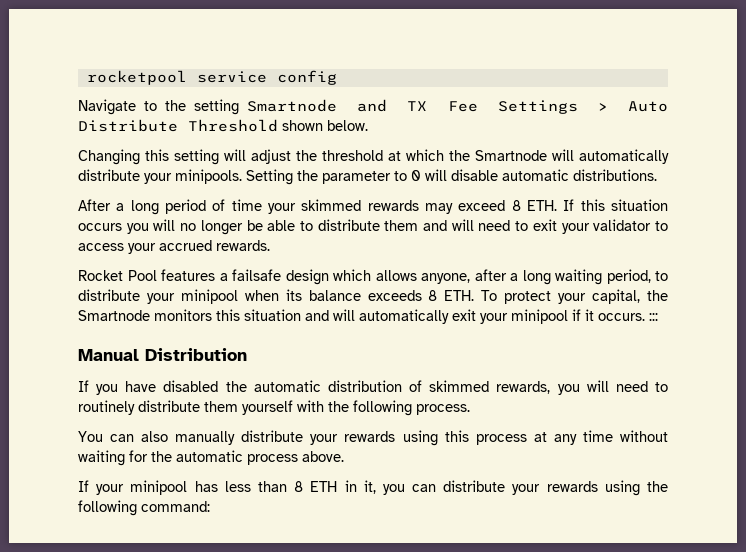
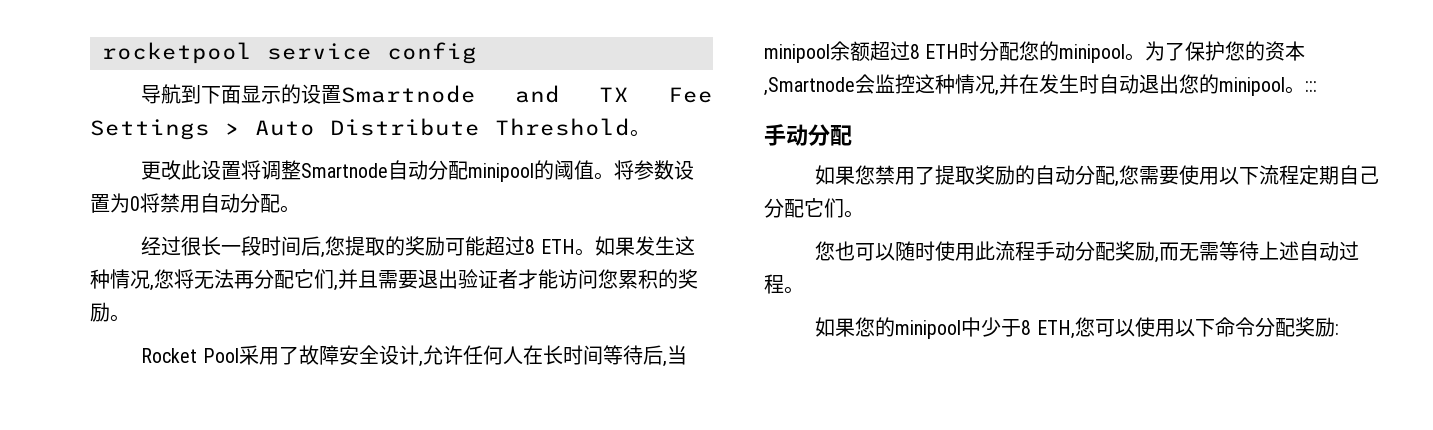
- Navigate to the setting Smartnode and TX Fee Settings > Auto Distribute Threshold shown below.
- Changing this setting will adjust the threshold at which the Smartnode will automatically distribute your minipools. Setting the parameter to 0 will disable automatic distributions.
- After a long period of time your skimmed rewards may exceed 8 ETH. If this situation occurs you will no longer be able to distribute them and will need to exit your validator to access your accrued rewards.
- Rocket Pool features a failsafe design which allows anyone, after a long waiting period, to distribute your minipool when its balance exceeds 8 ETH. To protect your capital, the Smartnode monitors this situation and will automatically exit your minipool if it occurs. :::
- Manual Distribution
- If you have disabled the automatic distribution of skimmed rewards, you will need to routinely distribute them yourself with the following process.
- You can also manually distribute your rewards using this process at any time without waiting for the automatic process above.
- If your minipool has less than 8 ETH in it, you can distribute your rewards using the following command:
+ 导航到下面显示的设置Smartnode and TX Fee Settings > Auto Distribute Threshold。
+ 更改此设置将调整Smartnode自动分配minipool的阈值。将参数设置为0将禁用自动分配。
+ 经过很长一段时间后,您提取的奖励可能超过8 ETH。如果发生这种情况,您将无法再分配它们,并且需要退出验证者才能访问您累积的奖励。
+ Rocket Pool采用了故障安全设计,允许任何人在长时间等待后,当minipool余额超过8 ETH时分配您的minipool。为了保护您的资本,Smartnode会监控这种情况,并在发生时自动退出您的minipool。:::
+ 手动分配
+ 如果您禁用了提取奖励的自动分配,您需要使用以下流程定期自己分配它们。
+ 您也可以随时使用此流程手动分配奖励,而无需等待上述自动过程。
+ 如果您的minipool中少于8 ETH,您可以使用以下命令分配奖励:

